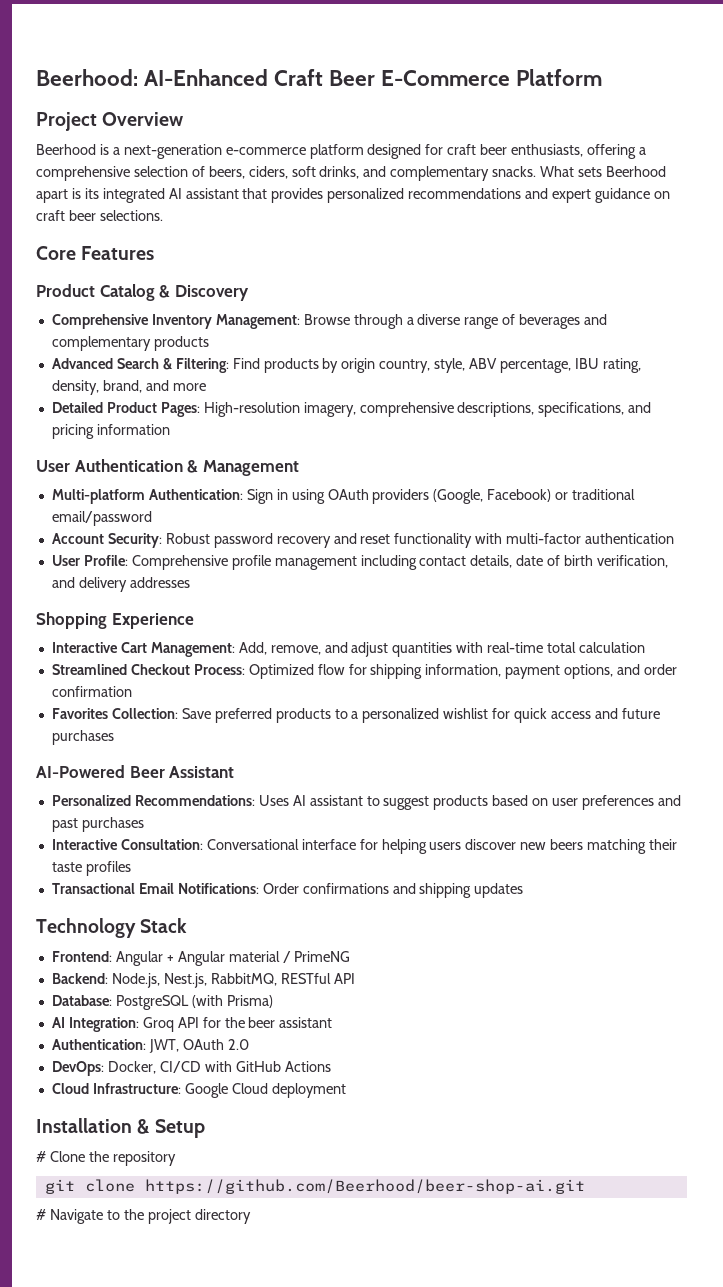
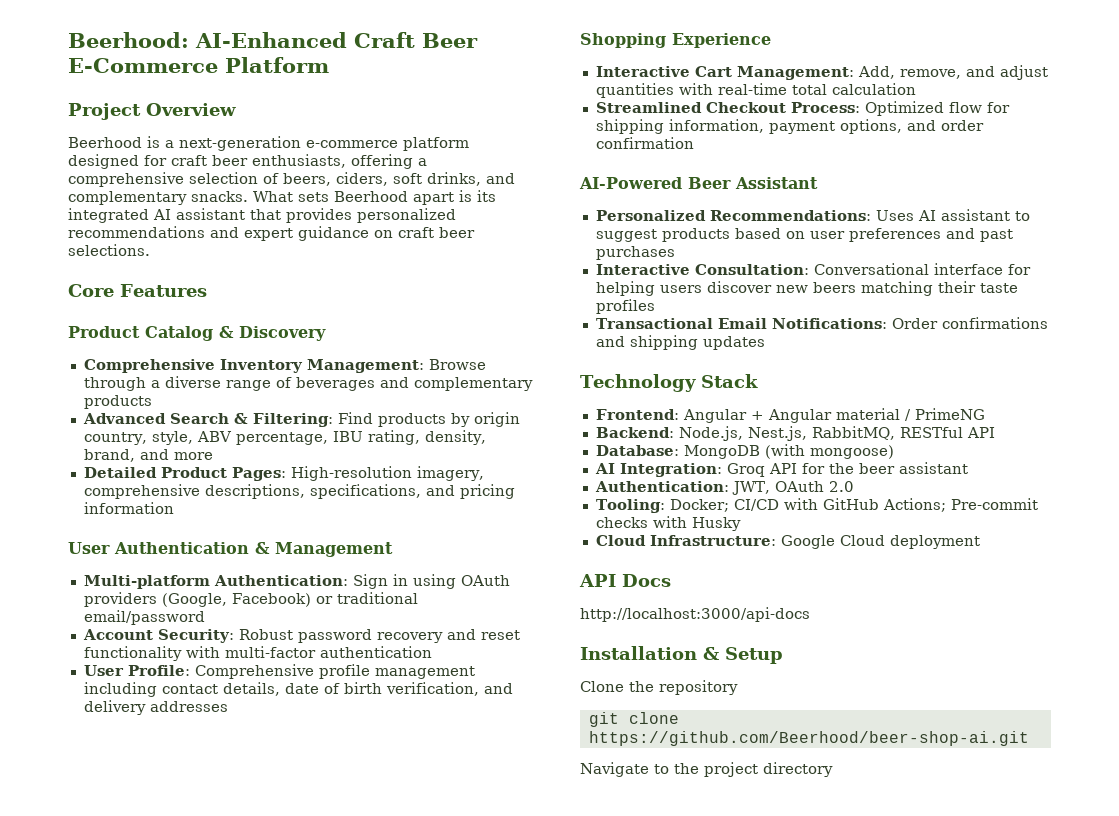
- Favorites Collection: Save preferred products to a personalized wishlist for quick access and future purchases
- Database: PostgreSQL (with Prisma)
+ Database: MongoDB (with mongoose)
- DevOps: Docker, CI/CD with GitHub Actions
+ Tooling: Docker; CI/CD with GitHub Actions; Pre-commit checks with Husky
+ API Docs
+ http://localhost:3000/api-docs
- # Clone the repository
+ Clone the repository
- # Navigate to the project directory
+ Navigate to the project directory

